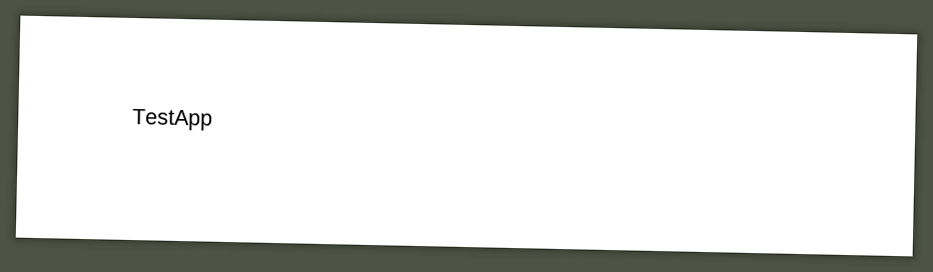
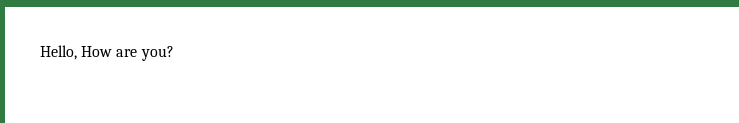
- TestApp
+ Hello, How are you?

